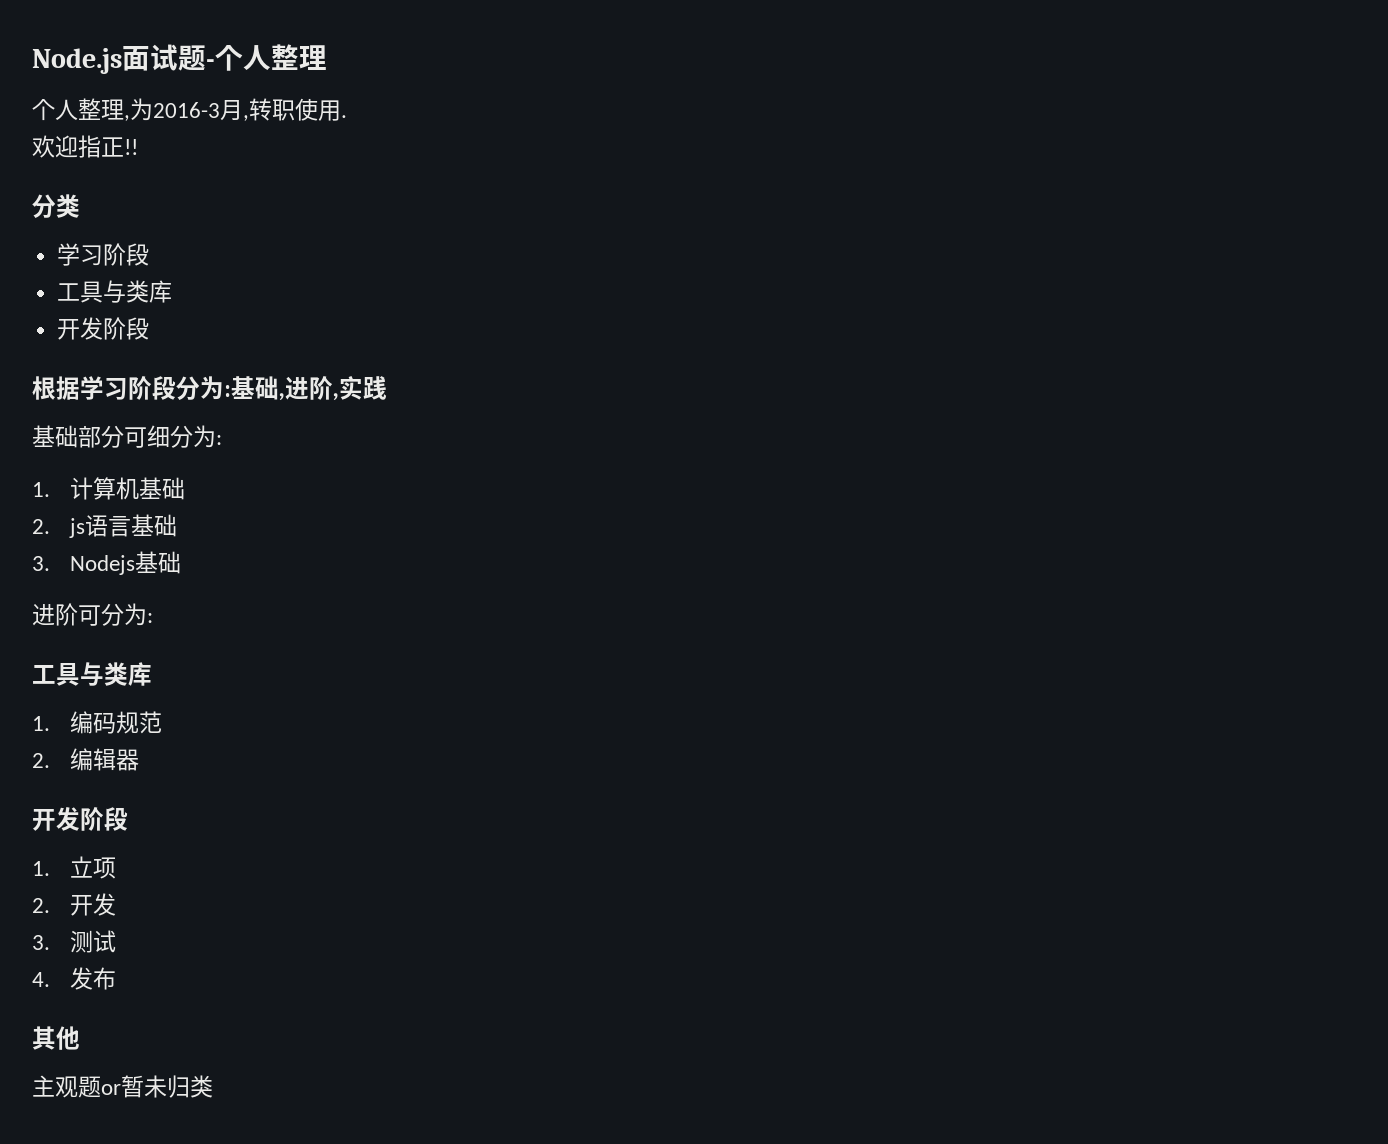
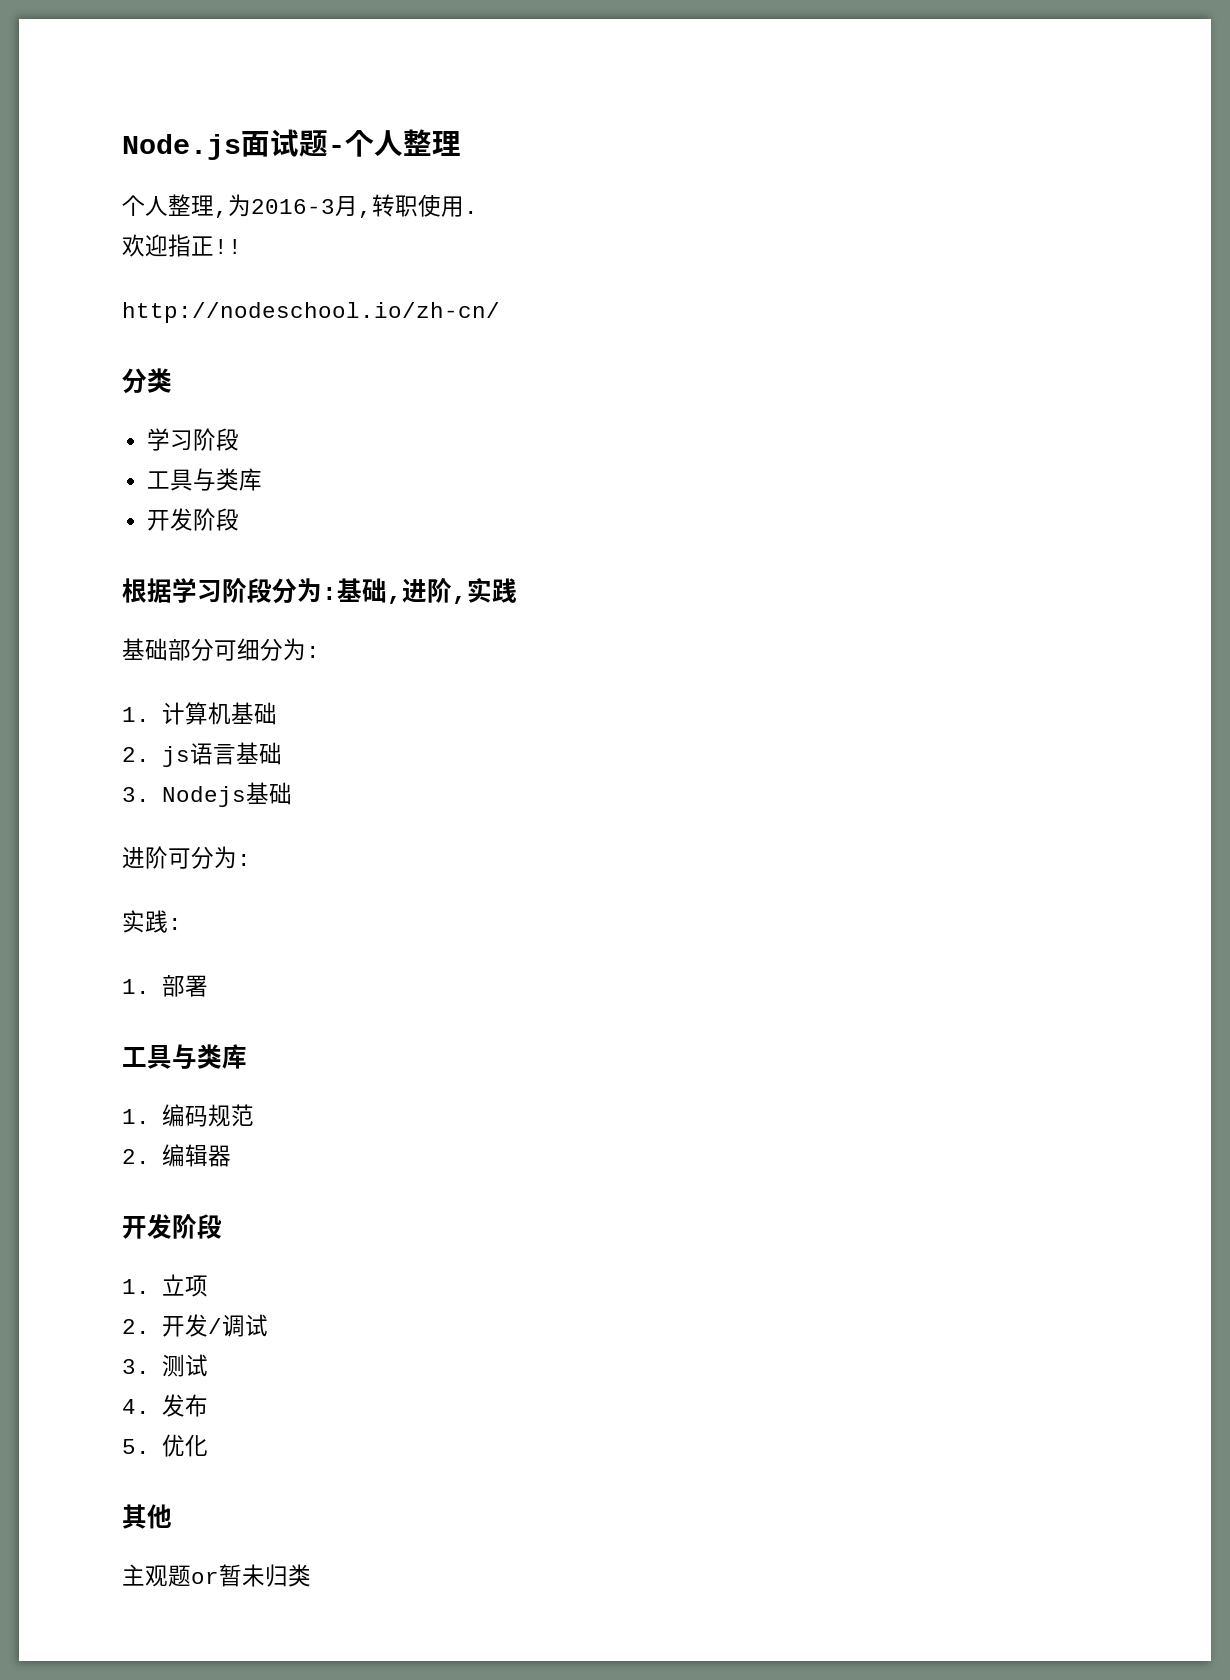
+ http://nodeschool.io/zh-cn/
+ 实践:
+ 1.部署
- 2.开发
+ 2.开发/调试
+ 5.优化

